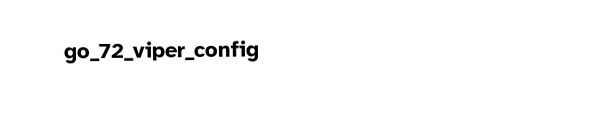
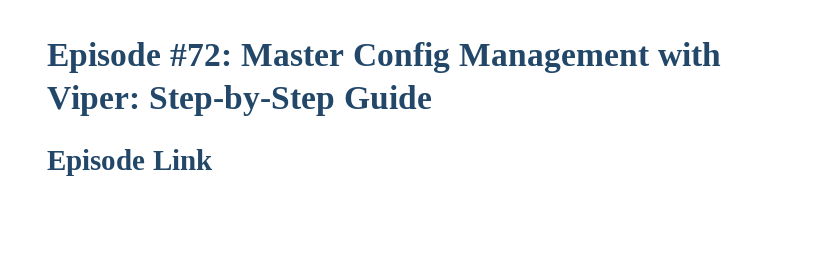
- go_72_viper_config
+ Episode #72: Master Config Management with Viper: Step-by-Step Guide
+ Episode Link

